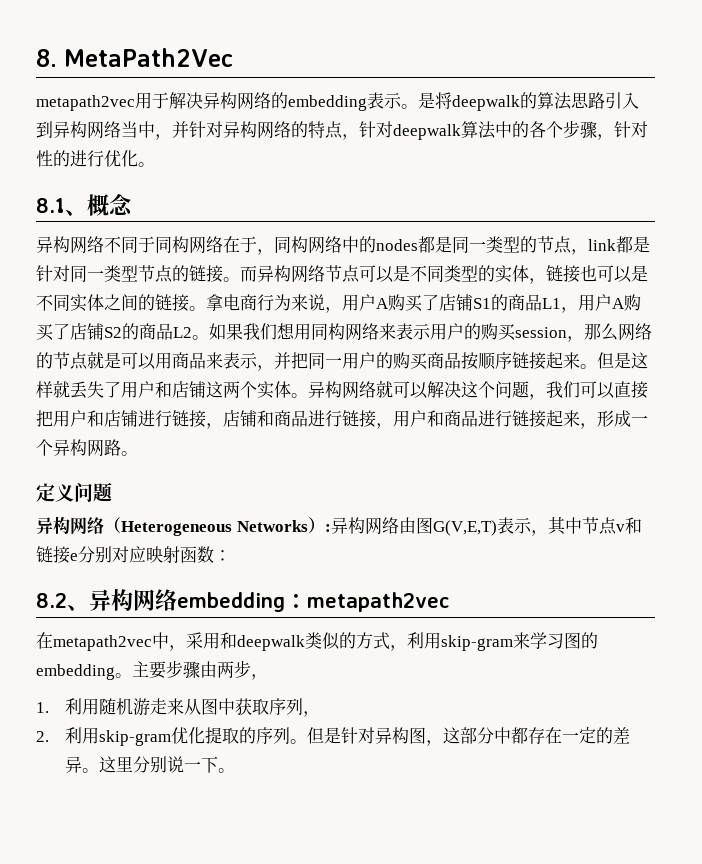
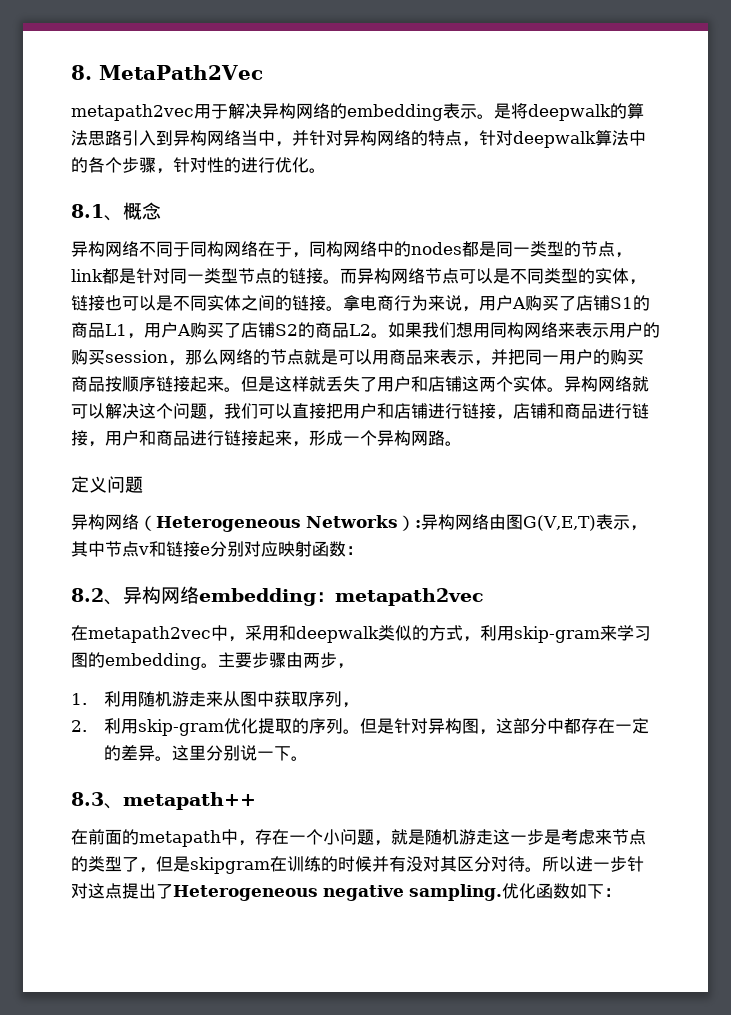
+ 8.3、metapath++
+ 在前面的metapath中，存在一个小问题，就是随机游走这一步是考虑来节点的类型了，但是skipgram在训练的时候并有没对其区分对待。所以进一步针对这点提出了Heterogeneous negative sampling.优化函数如下：

